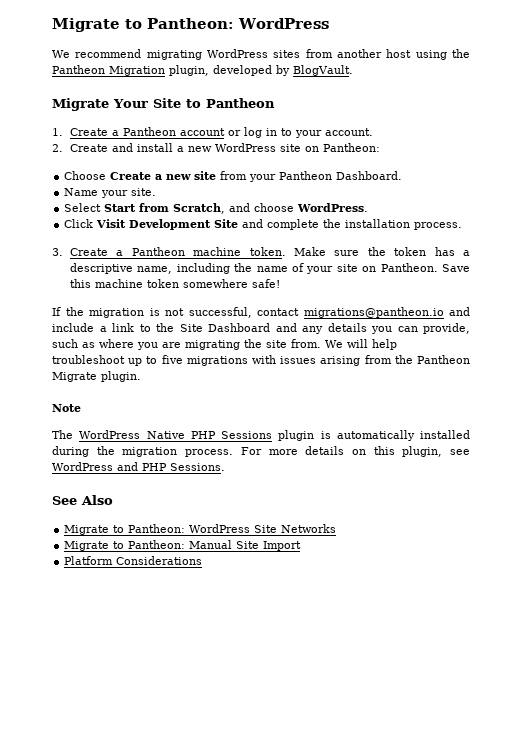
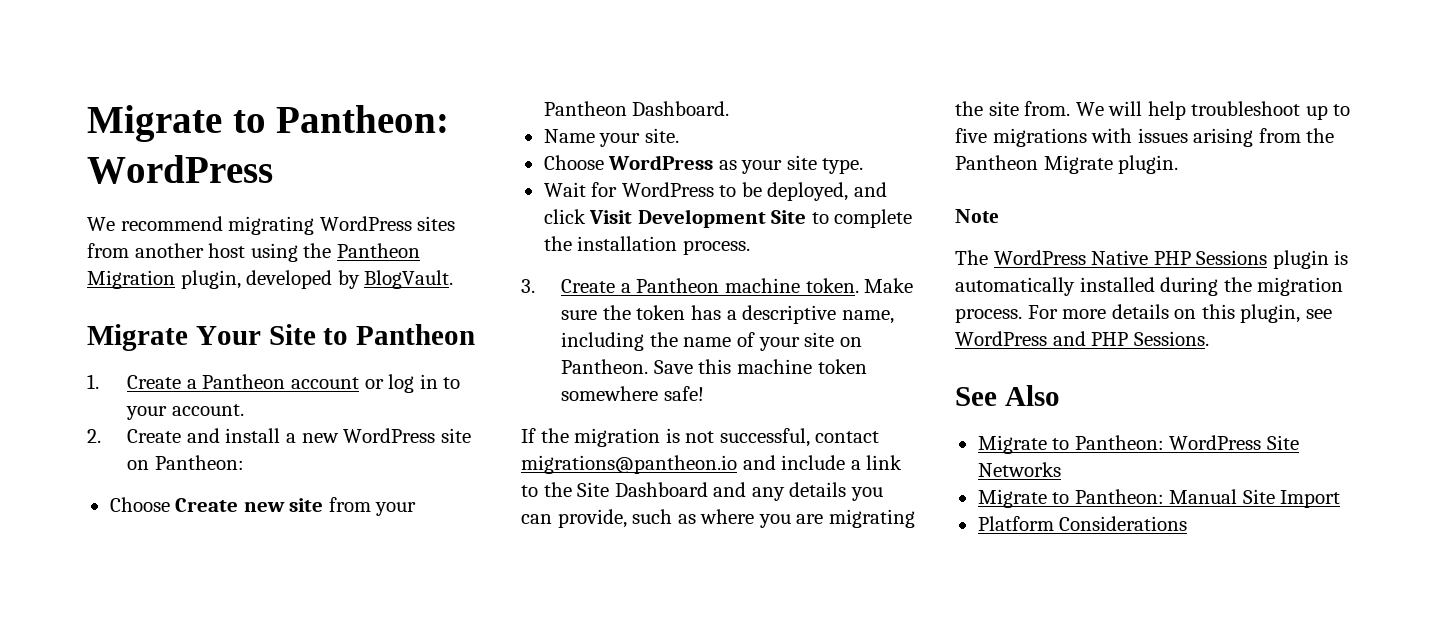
- Choose Create a new site from your Pantheon Dashboard.
+ Choose Create new site from your Pantheon Dashboard.
- Select Start from Scratch, and choose WordPress.
- Click Visit Development Site and complete the installation process.
+ Choose WordPress as your site type.
+ Wait for WordPress to be deployed, and click Visit Development Site to complete the installation process.

